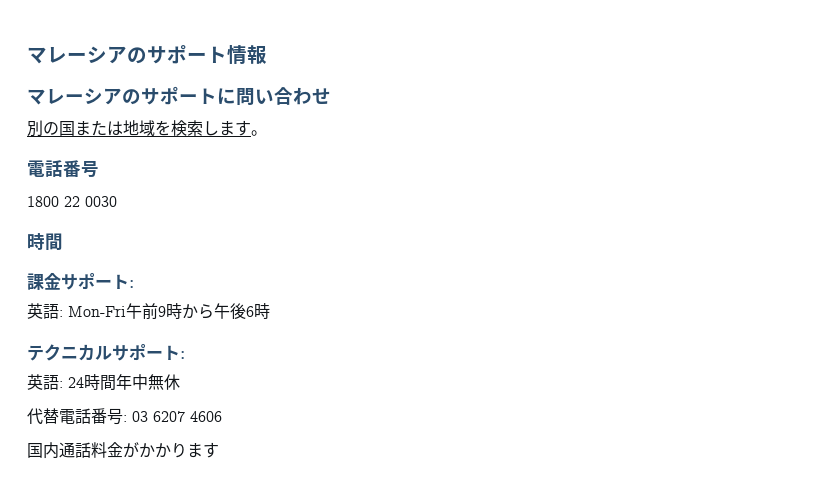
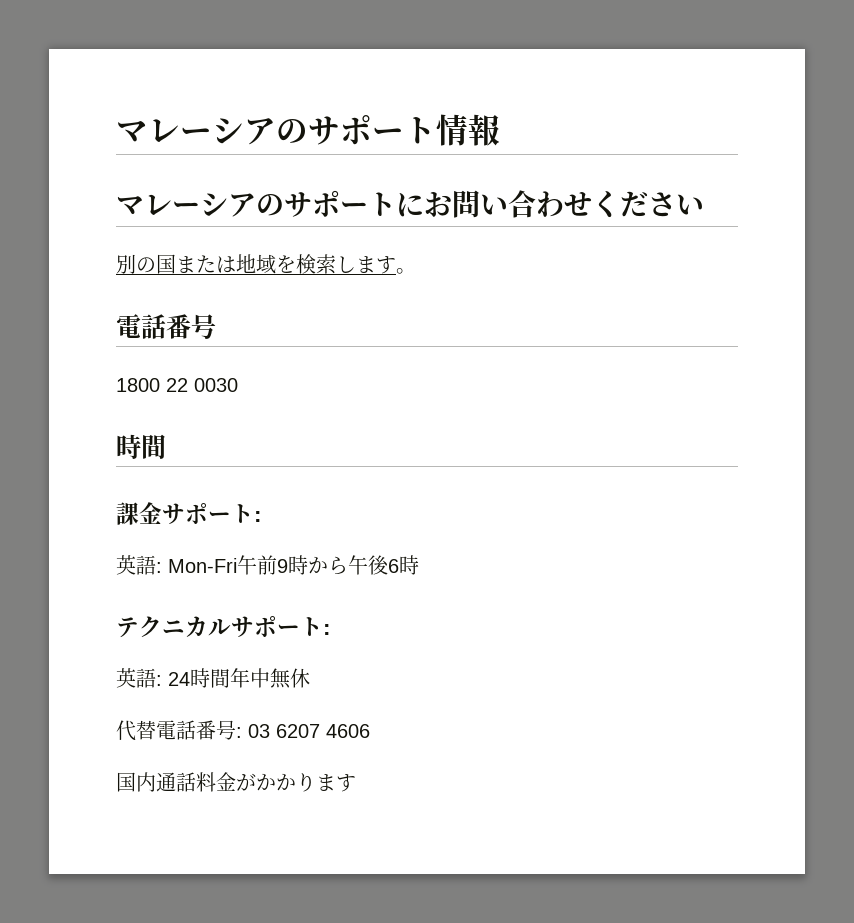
- マレーシアのサポートに問い合わせ
+ マレーシアのサポートにお問い合わせください

